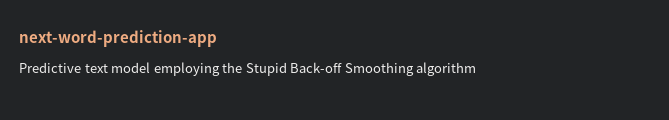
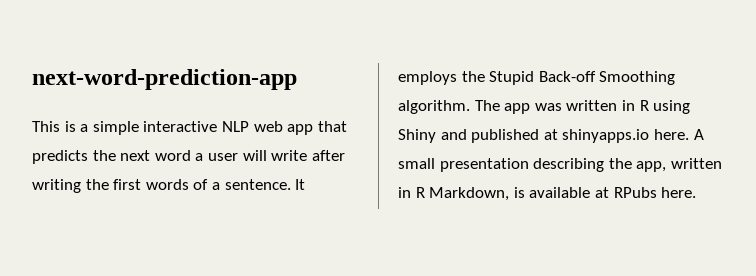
- Predictive text model employing the Stupid Back-off Smoothing algorithm
+ This is a simple interactive NLP web app that predicts the next word a user will write after writing the first words of a sentence. It employs the Stupid Back-off Smoothing algorithm. The app was written in R using Shiny and published at shinyapps.io here. A small presentation describing the app, written in R Markdown, is available at RPubs here.

